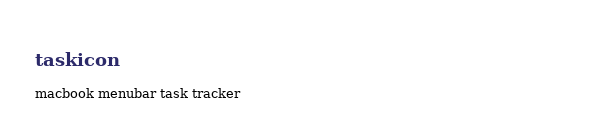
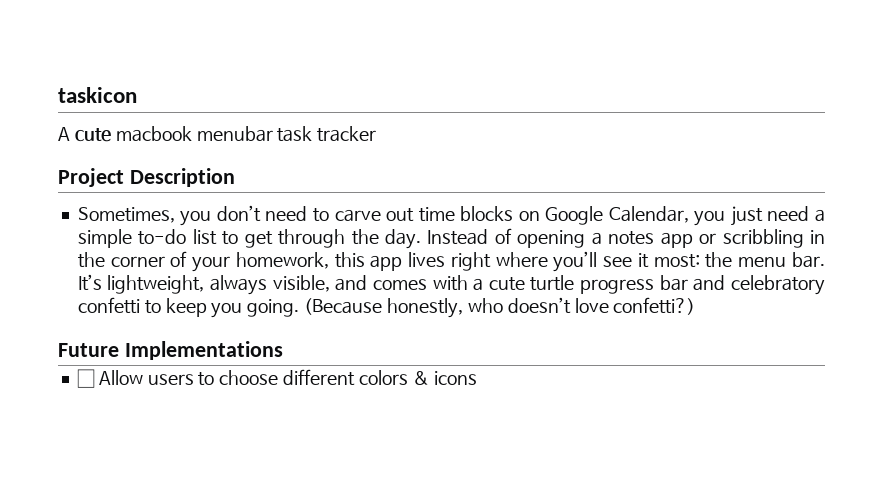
- macbook menubar task tracker
+ A cute macbook menubar task tracker
+ Project Description
+ Sometimes, you don’t need to carve out time blocks on Google Calendar, you just need a simple to-do list to get through the day. Instead of opening a notes app or scribbling in the corner of your homework, this app lives right where you’ll see it most: the menu bar. It’s lightweight, always visible, and comes with a cute turtle progress bar and celebratory confetti to keep you going. (Because honestly, who doesn’t love confetti?)
+ Future Implementations
+ ☐ Allow users to choose different colors & icons

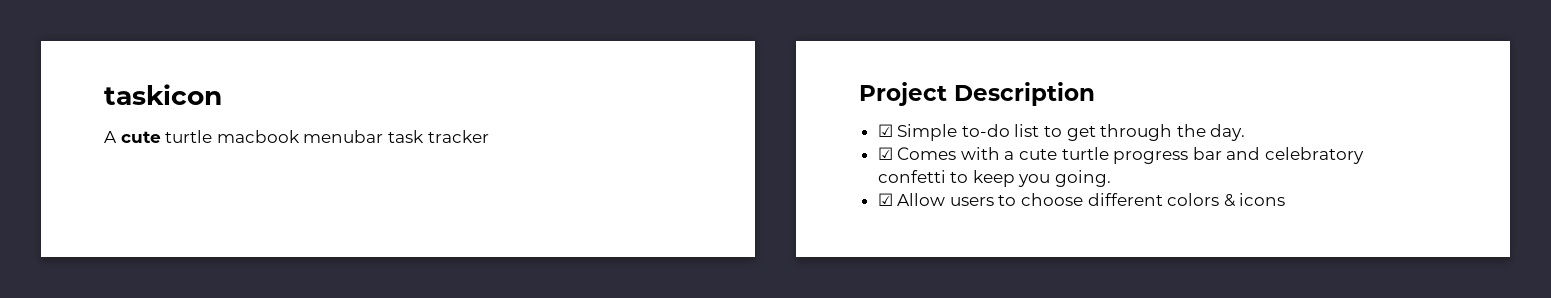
- A cute macbook menubar task tracker
+ A cute turtle macbook menubar task tracker
- Sometimes, you don’t need to carve out time blocks on Google Calendar, you just need a simple to-do list to get through the day. Instead of opening a notes app or scribbling in the corner of your homework, this app lives right where you’ll see it most: the menu bar. It’s lightweight, always visible, and comes with a cute turtle progress bar and celebratory confetti to keep you going. (Because honestly, who doesn’t love confetti?)
- Future Implementations
- ☐ Allow users to choose different colors & icons
+ ☑ Simple to-do list to get through the day.
+ ☑ Comes with a cute turtle progress bar and celebratory confetti to keep you going.
+ ☑ Allow users to choose different colors & icons

